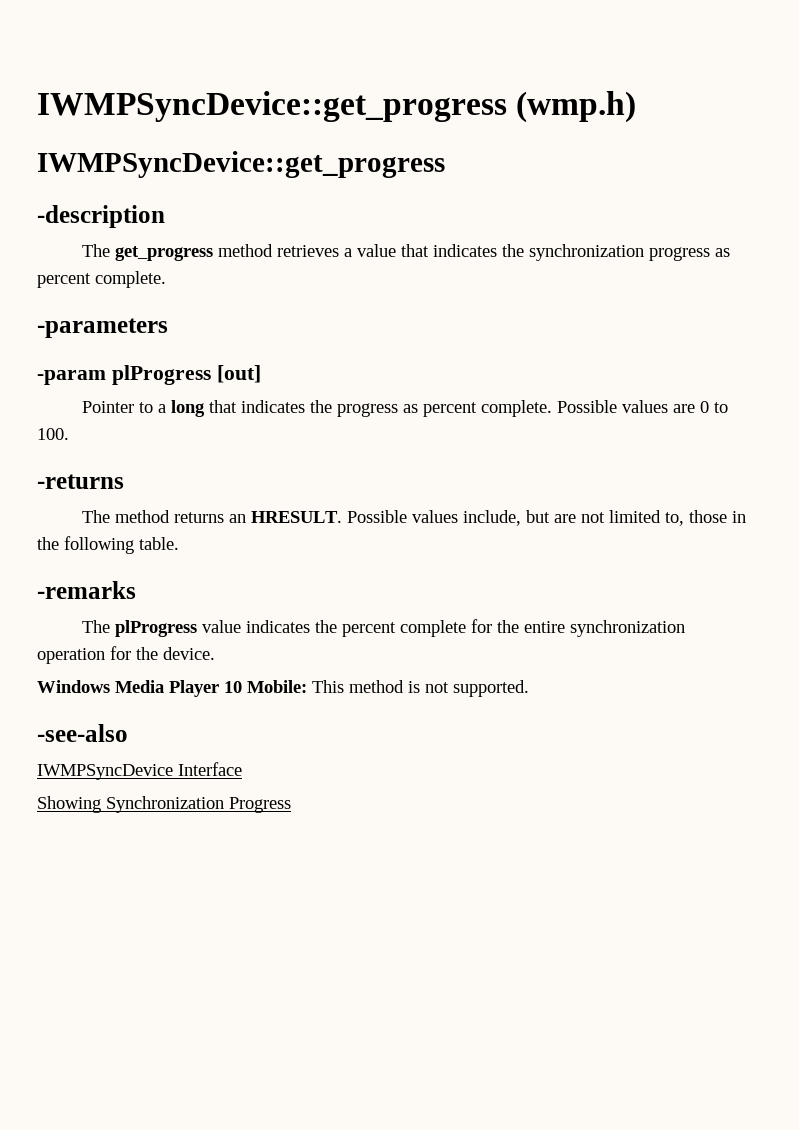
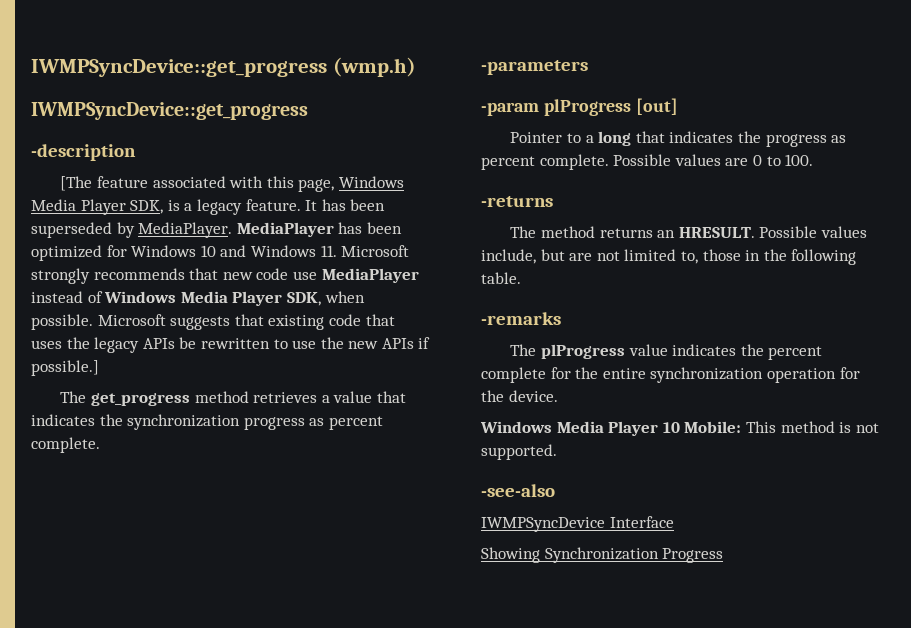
+ [The feature associated with this page, Windows Media Player SDK, is a legacy feature. It has been superseded by MediaPlayer. MediaPlayer has been optimized for Windows 10 and Windows 11. Microsoft strongly recommends that new code use MediaPlayer instead of Windows Media Player SDK, when possible. Microsoft suggests that existing code that uses the legacy APIs be rewritten to use the new APIs if possible.]

